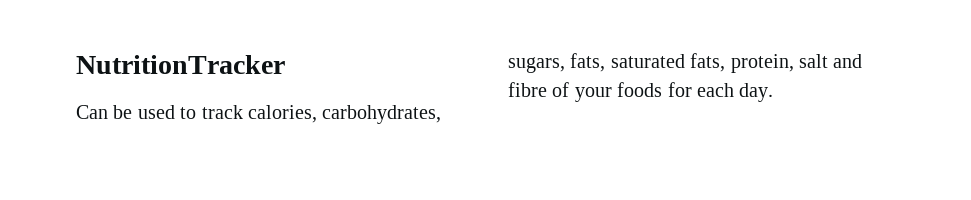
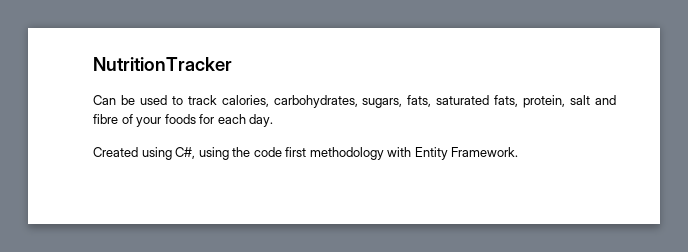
+ Created using C#, using the code first methodology with Entity Framework.

